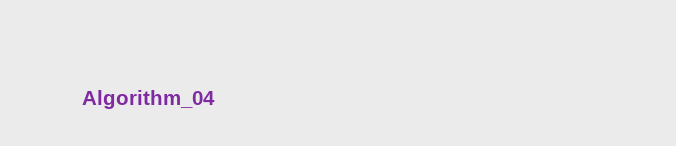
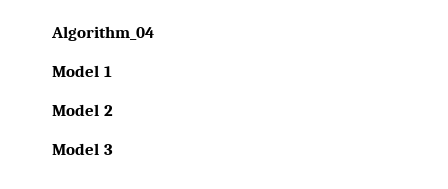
+ Model 1
+ Model 2
+ Model 3

